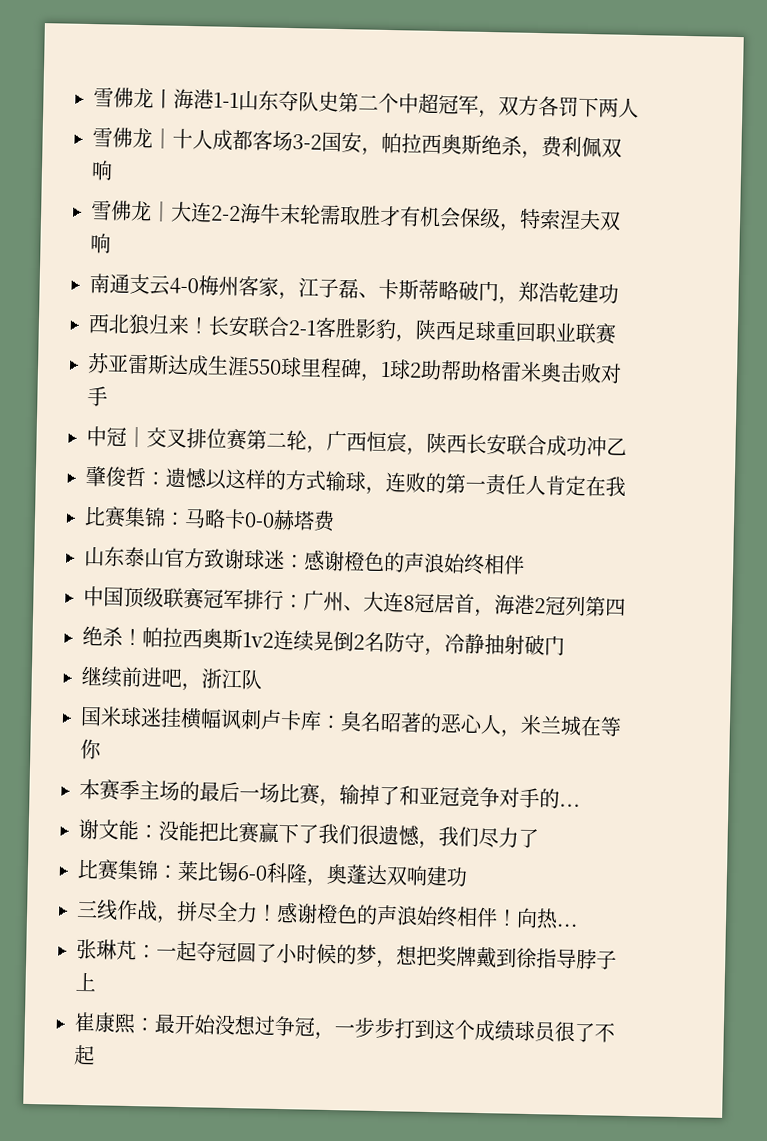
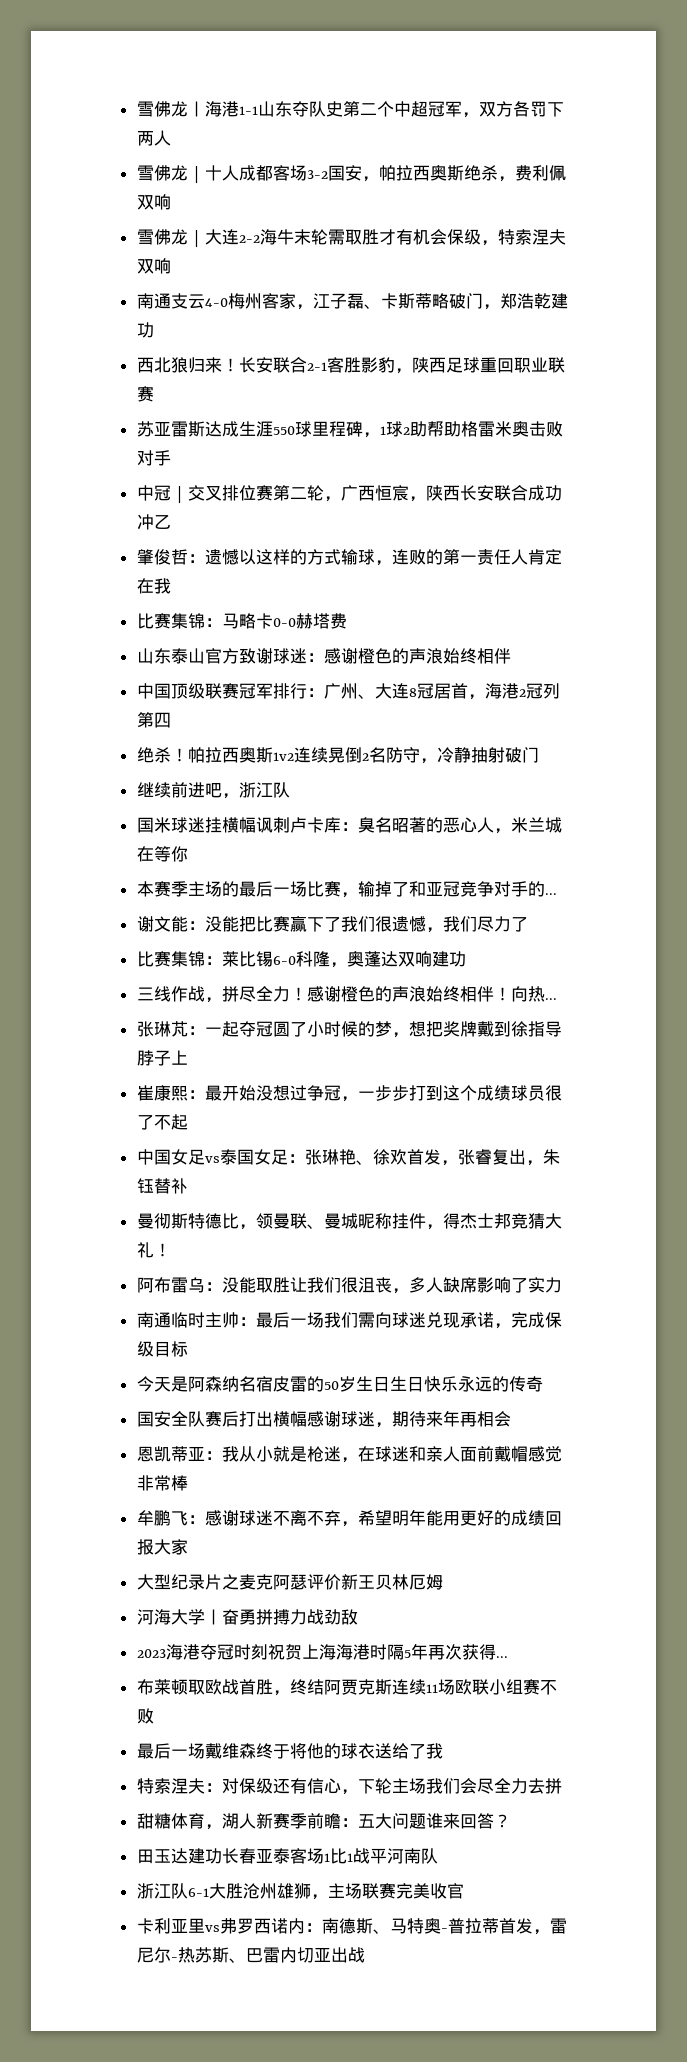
+ 中国女足vs泰国女足：张琳艳、徐欢首发，张睿复出，朱钰替补
+ 曼彻斯特德比，领曼联、曼城昵称挂件，得杰士邦竞猜大礼！
+ 阿布雷乌：没能取胜让我们很沮丧，多人缺席影响了实力
+ 南通临时主帅：最后一场我们需向球迷兑现承诺，完成保级目标
+ 今天是阿森纳名宿皮雷的50岁生日生日快乐永远的传奇
+ 国安全队赛后打出横幅感谢球迷，期待来年再相会
+ 恩凯蒂亚：我从小就是枪迷，在球迷和亲人面前戴帽感觉非常棒
+ 牟鹏飞：感谢球迷不离不弃，希望明年能用更好的成绩回报大家
+ 大型纪录片之麦克阿瑟评价新王贝林厄姆
+ 河海大学丨奋勇拼搏力战劲敌
+ 2023海港夺冠时刻祝贺上海海港时隔5年再次获得...
+ 布莱顿取欧战首胜，终结阿贾克斯连续11场欧联小组赛不败
+ 最后一场戴维森终于将他的球衣送给了我
+ 特索涅夫：对保级还有信心，下轮主场我们会尽全力去拼
+ 甜糖体育，湖人新赛季前瞻：五大问题谁来回答？
+ 田玉达建功长春亚泰客场1比1战平河南队
+ 浙江队6-1大胜沧州雄狮，主场联赛完美收官
+ 卡利亚里vs弗罗西诺内：南德斯、马特奥-普拉蒂首发，雷尼尔-热苏斯、巴雷内切亚出战

